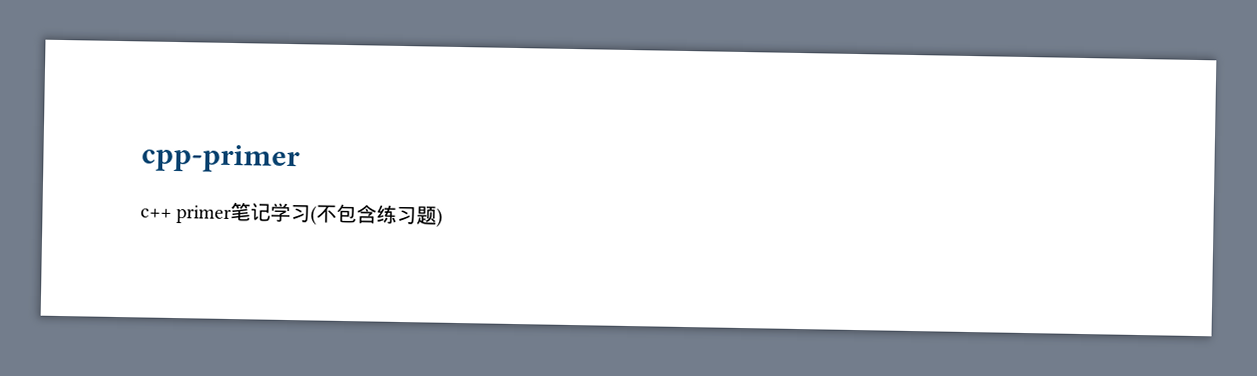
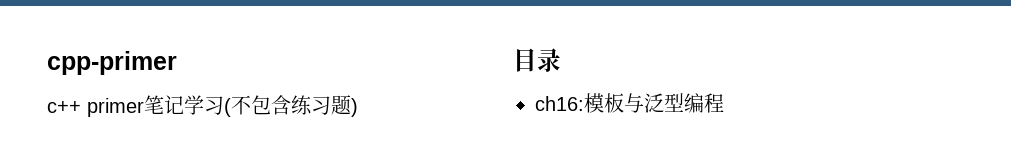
+ 目录
+ ch16:模板与泛型编程

